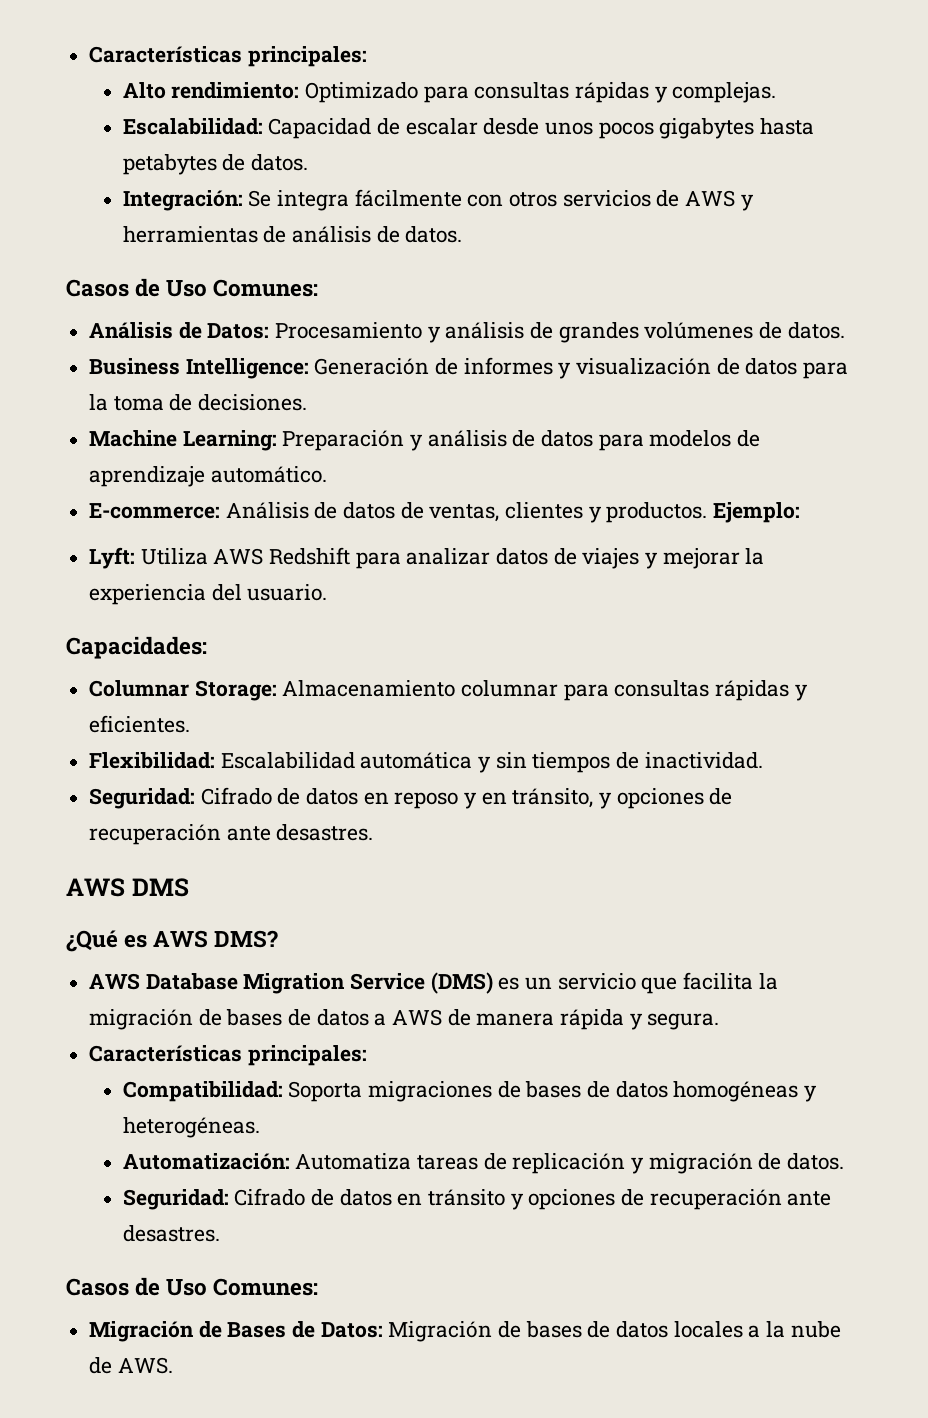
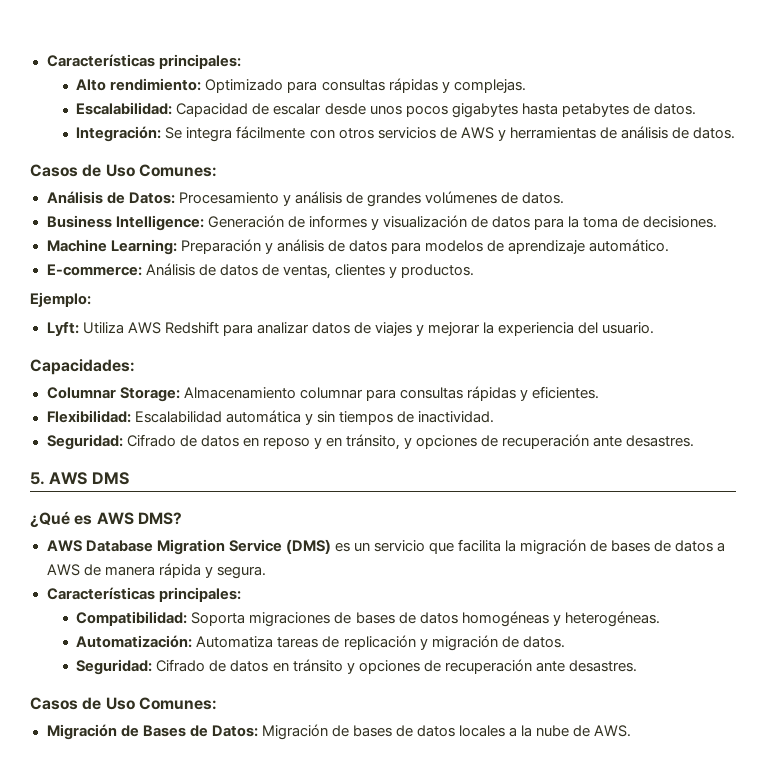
- E-commerce: Análisis de datos de ventas, clientes y productos. Ejemplo:
+ E-commerce: Análisis de datos de ventas, clientes y productos.
+ Ejemplo:
- AWS DMS
+ 5. AWS DMS

